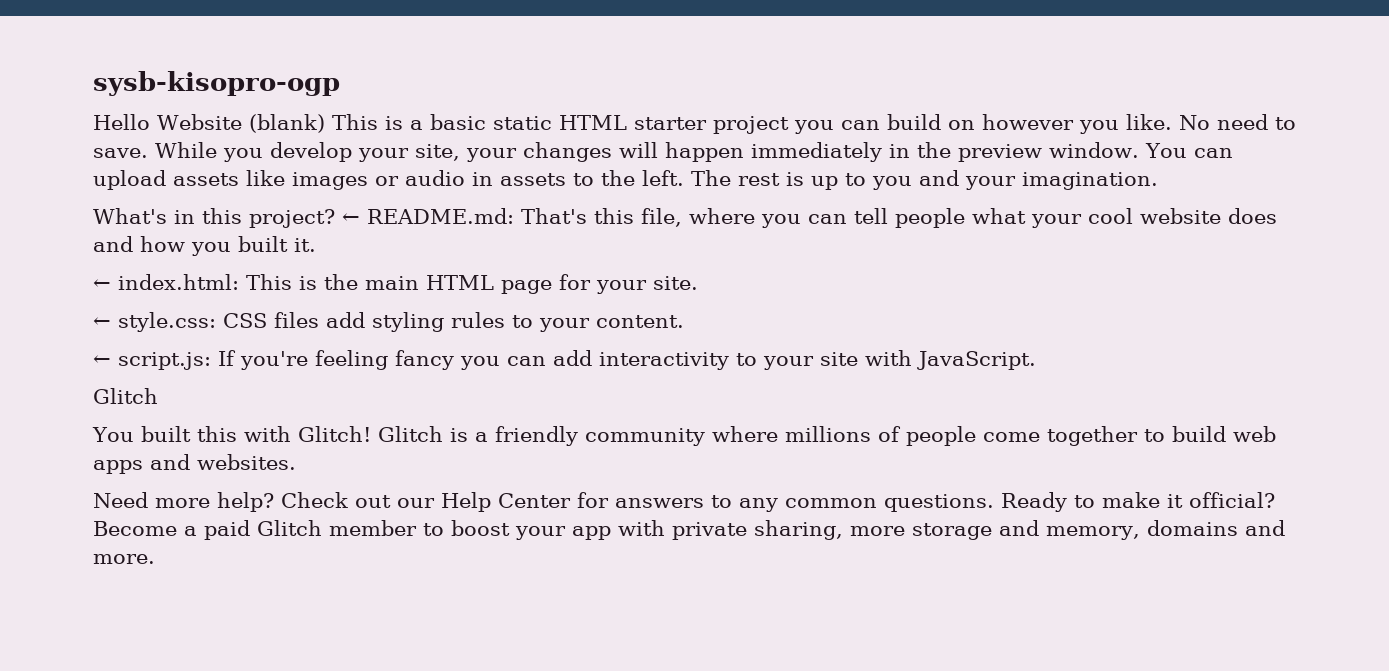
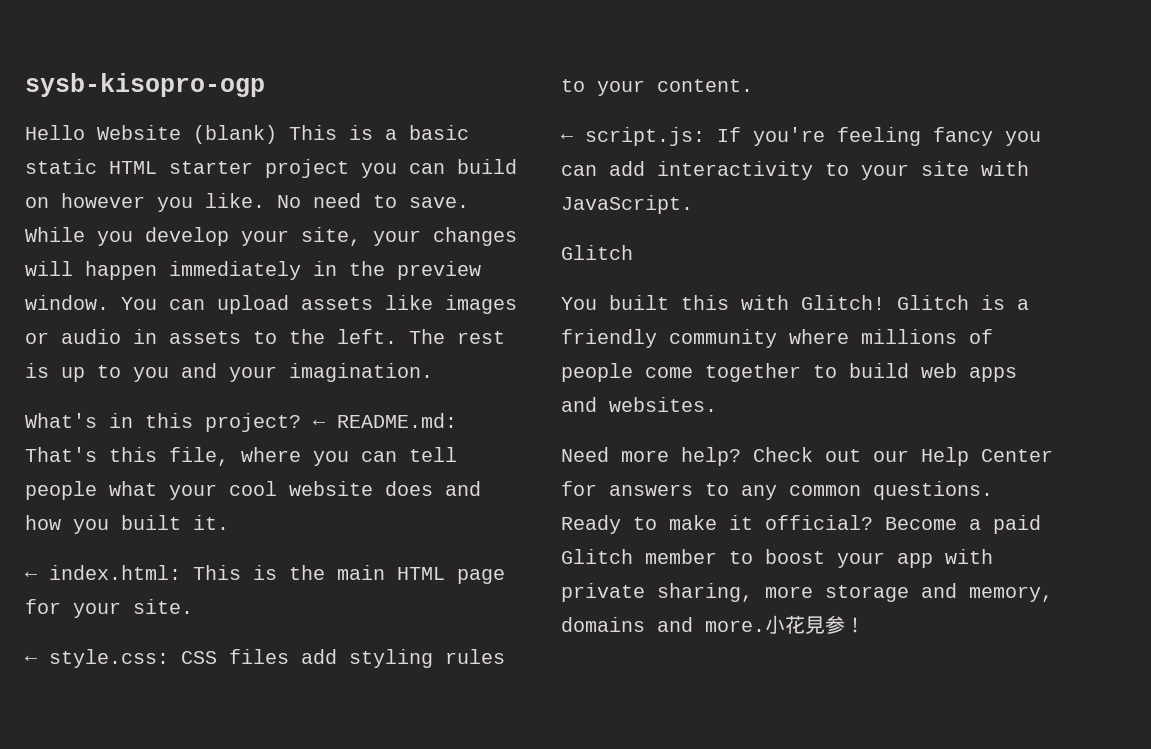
+ 小花見参！

